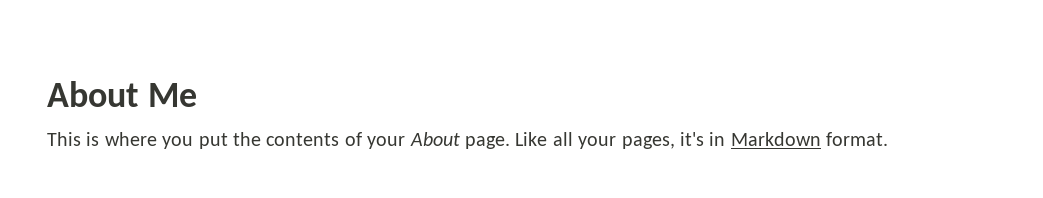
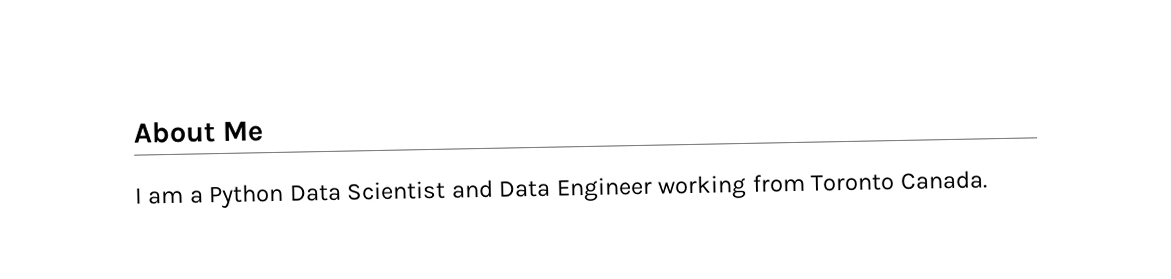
- This is where you put the contents of your About page. Like all your pages, it's in Markdown format.
+ I am a Python Data Scientist and Data Engineer working from Toronto Canada.

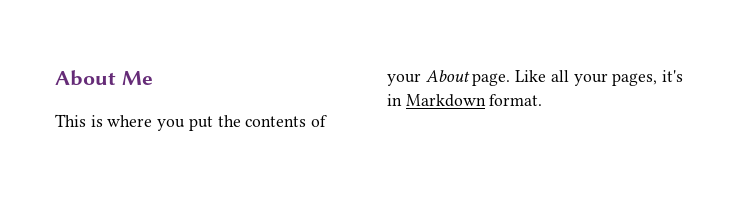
- I am a Python Data Scientist and Data Engineer working from Toronto Canada.
+ This is where you put the contents of your About page. Like all your pages, it's in Markdown format.

